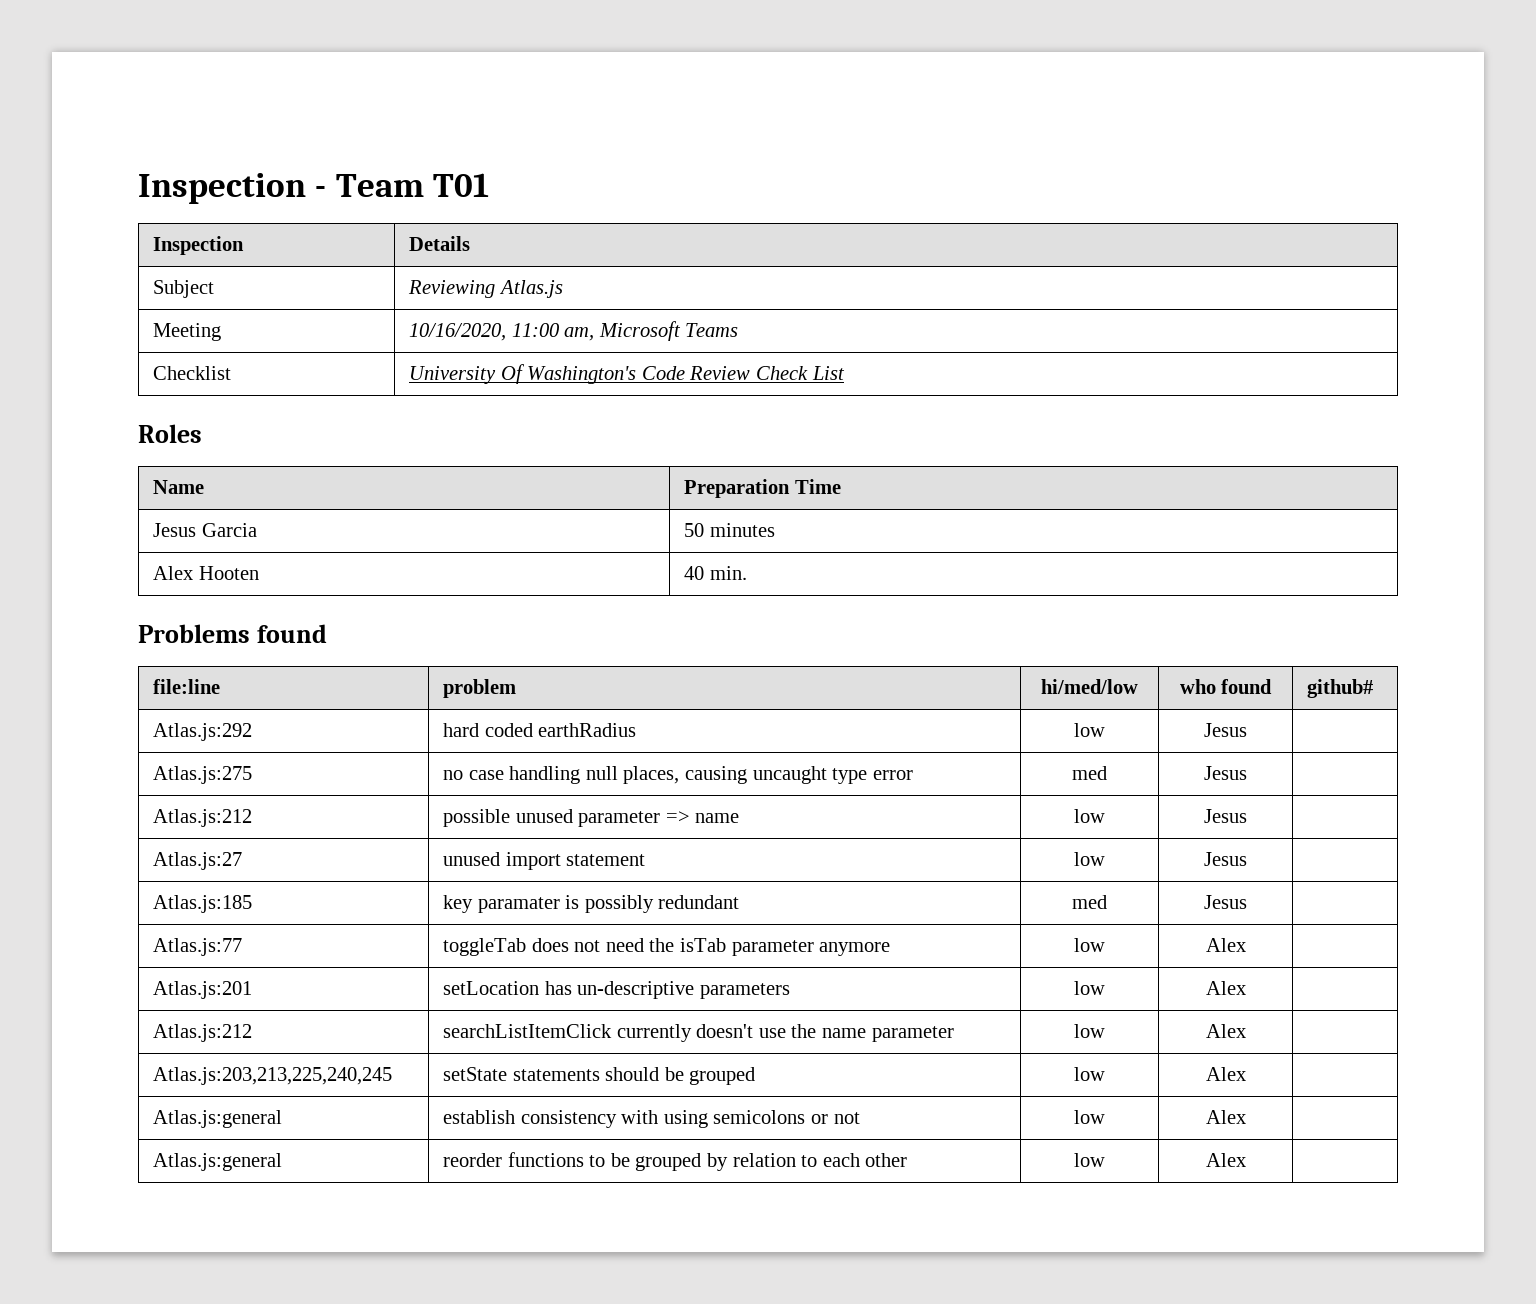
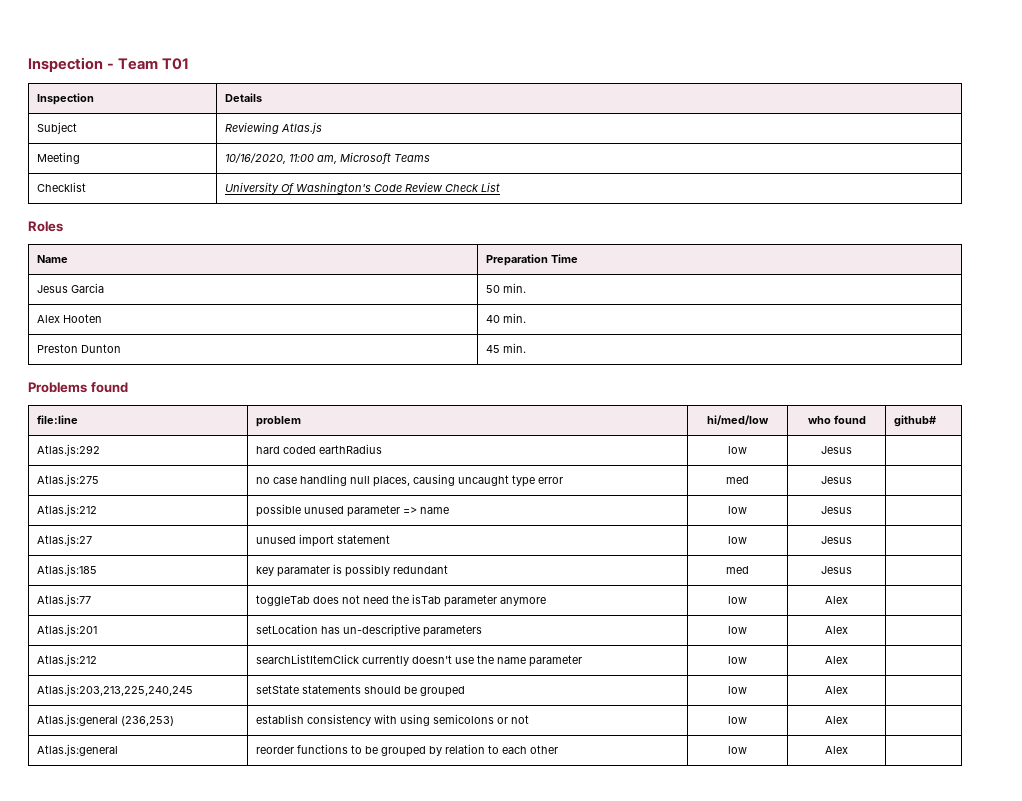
- Jesus Garcia | 50 minutes
+ Jesus Garcia | 50 min.
+ Preston Dunton | 45 min.
- Atlas.js:general | establish consistency with using semicolons or not | low | Alex |
+ Atlas.js:general (236,253) | establish consistency with using semicolons or not | low | Alex |

